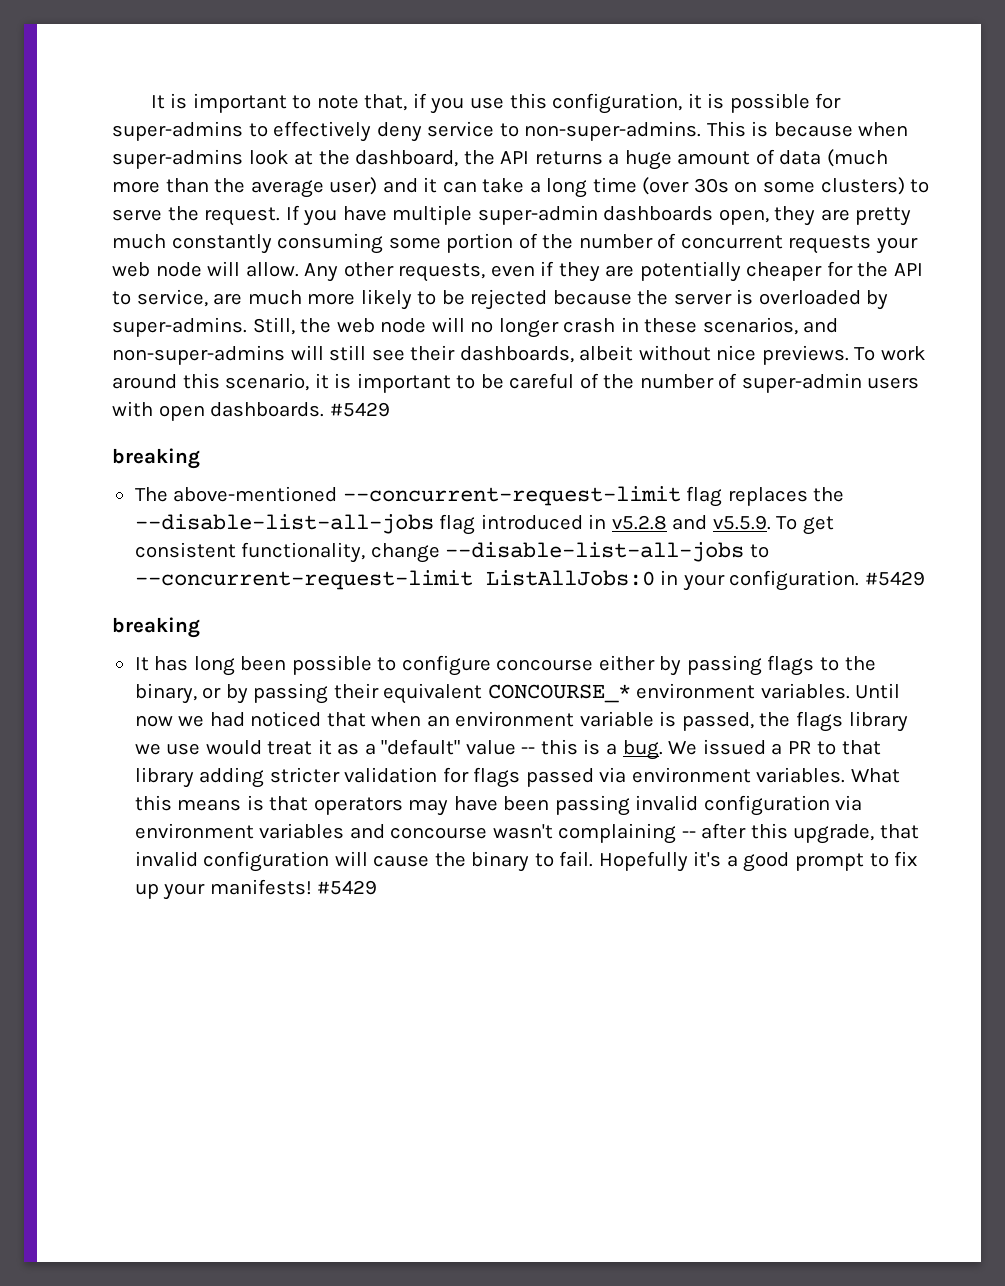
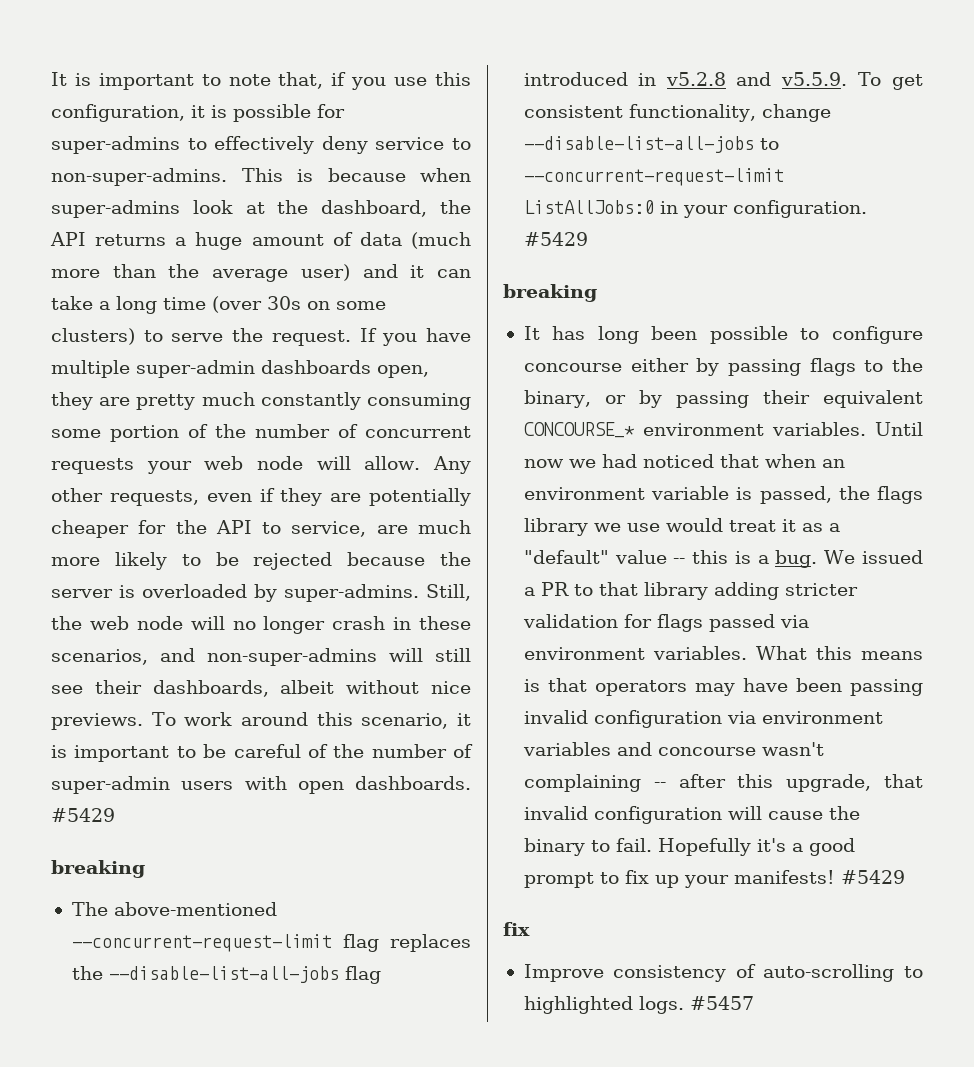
  Hopefully it's a good prompt to fix up your manifests! #5429
+ fix
+ Improve consistency of auto-scrolling to highlighted logs. #5457

